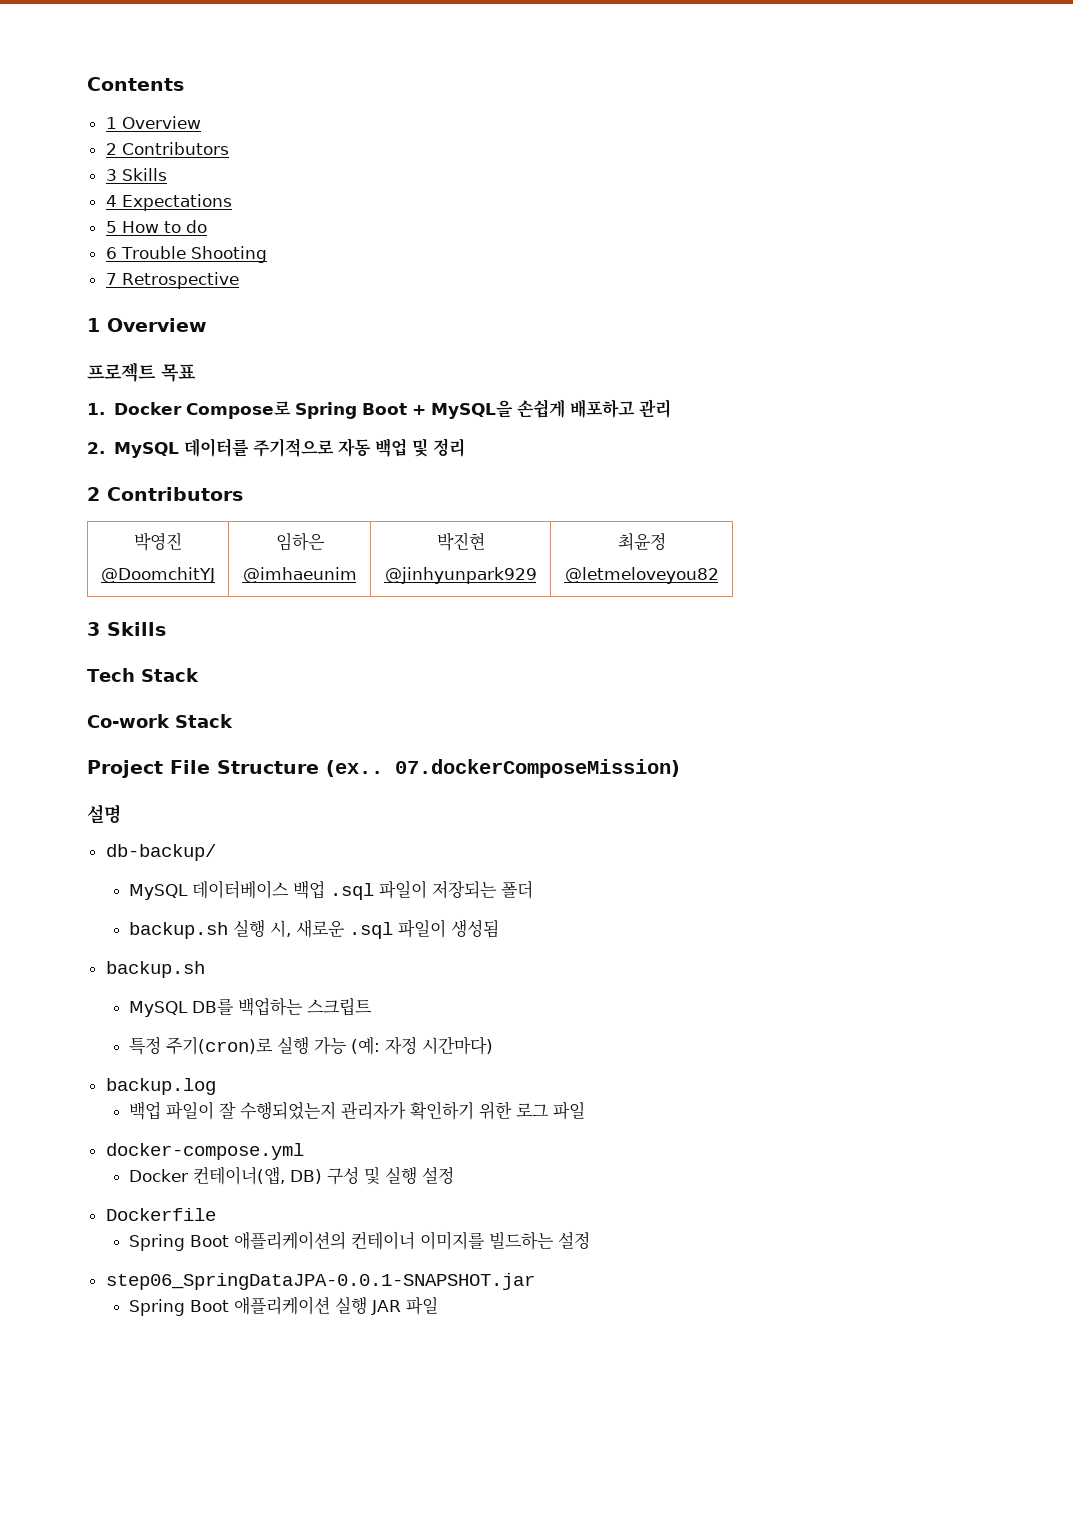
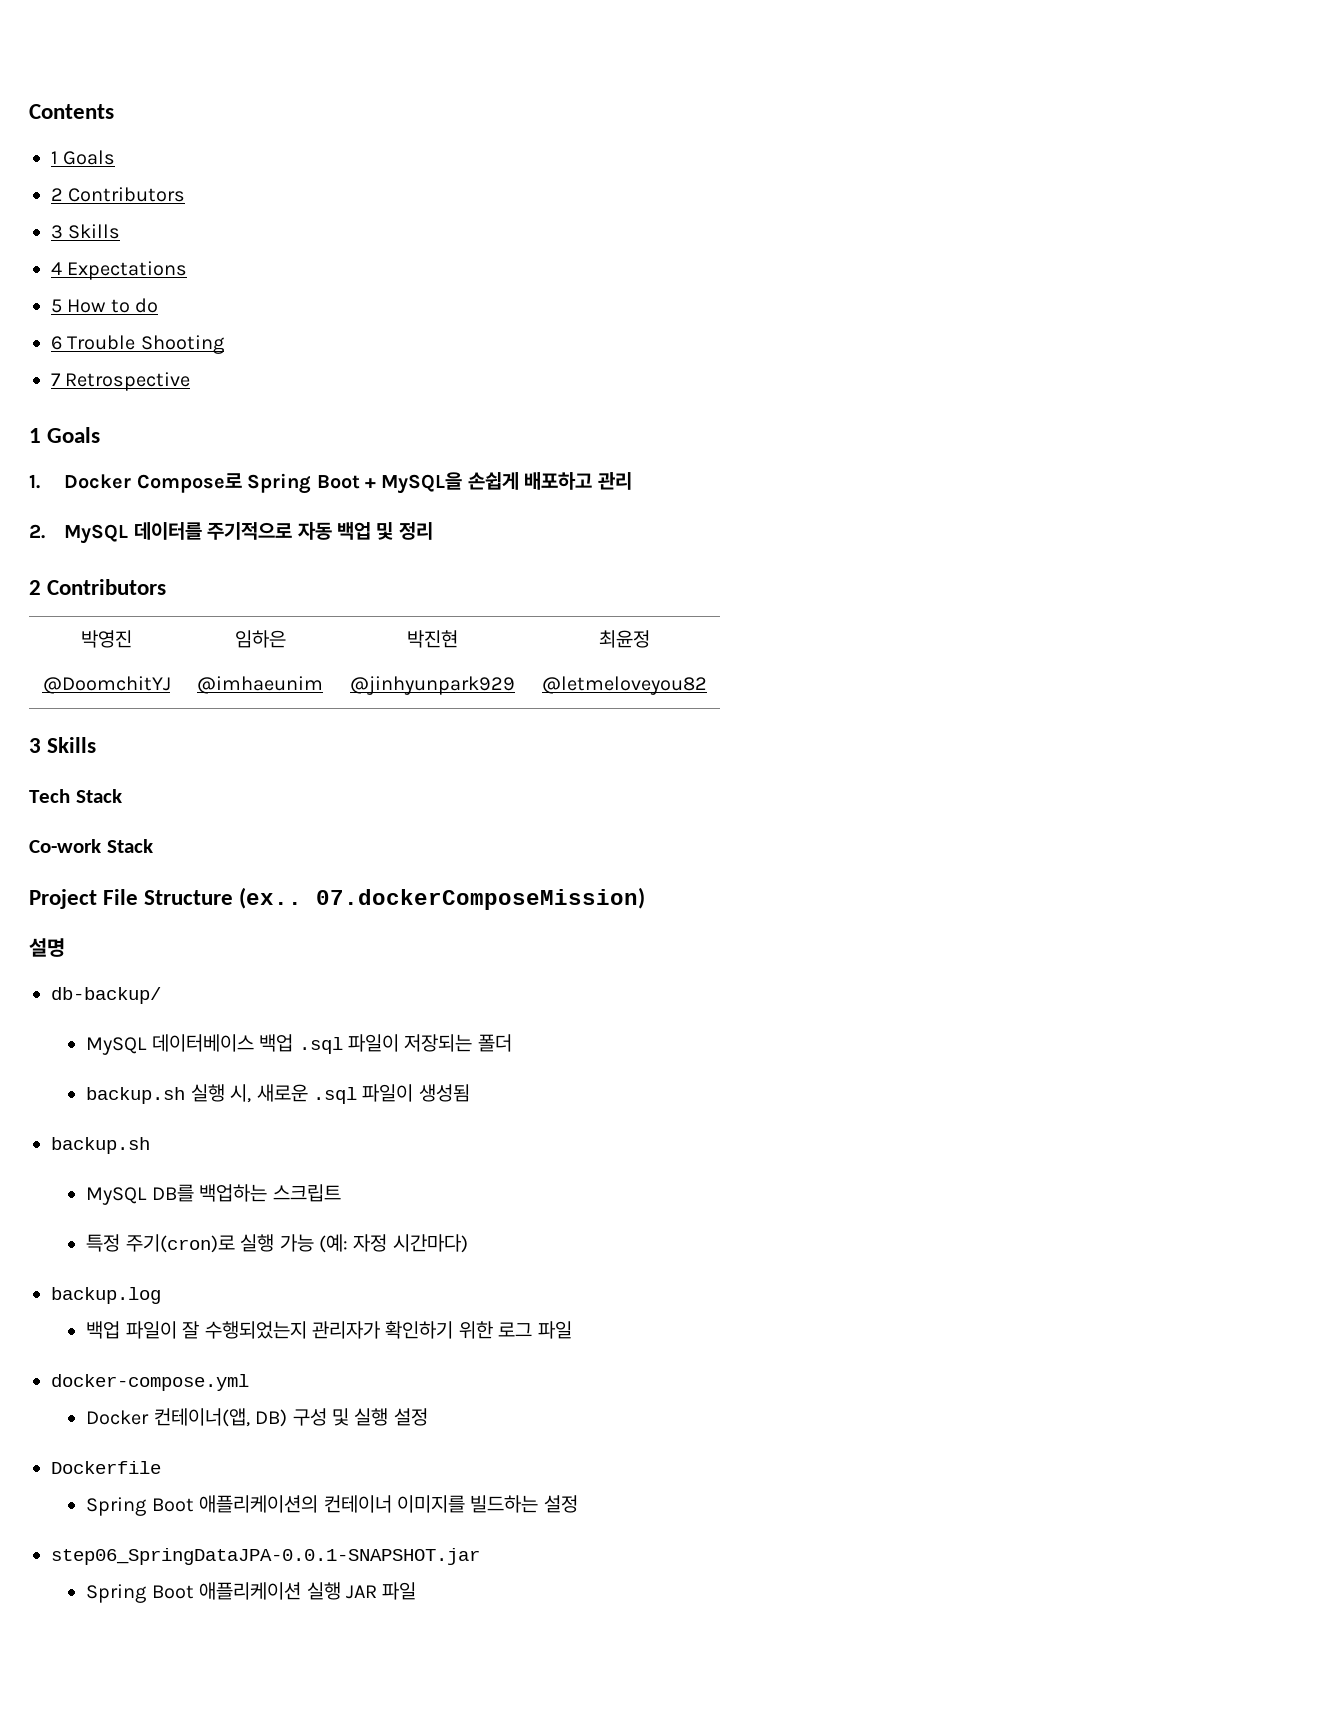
  Contents
- 1 Overview
+ 1 Goals
  7 Retrospective
- 1 Overview
- 프로젝트 목표
+ 1 Goals

